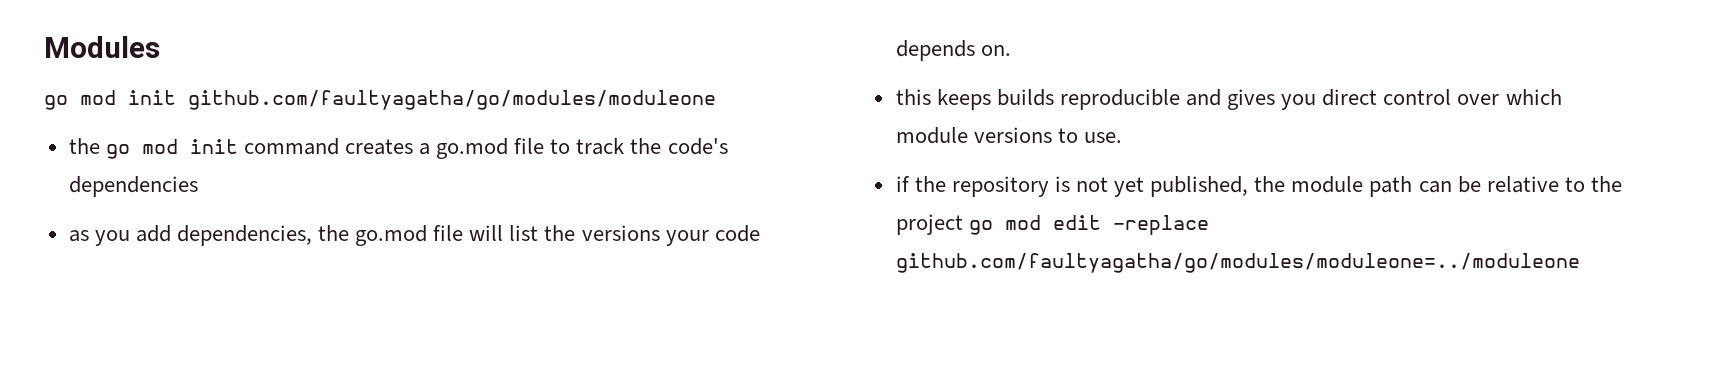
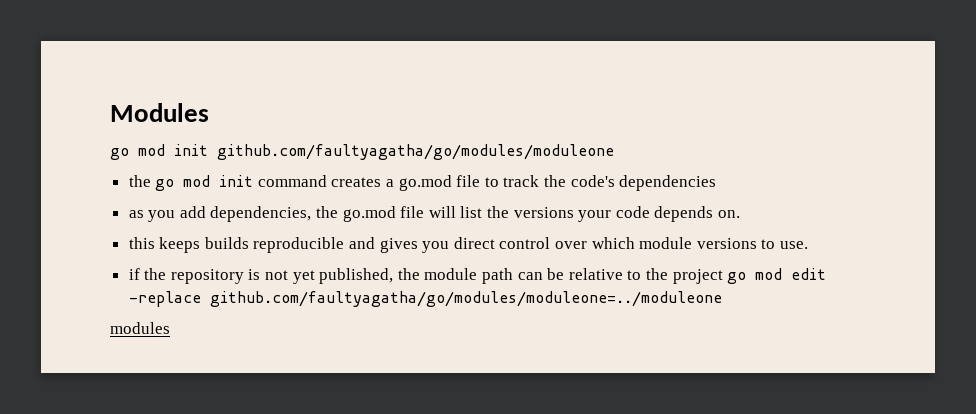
+ modules

